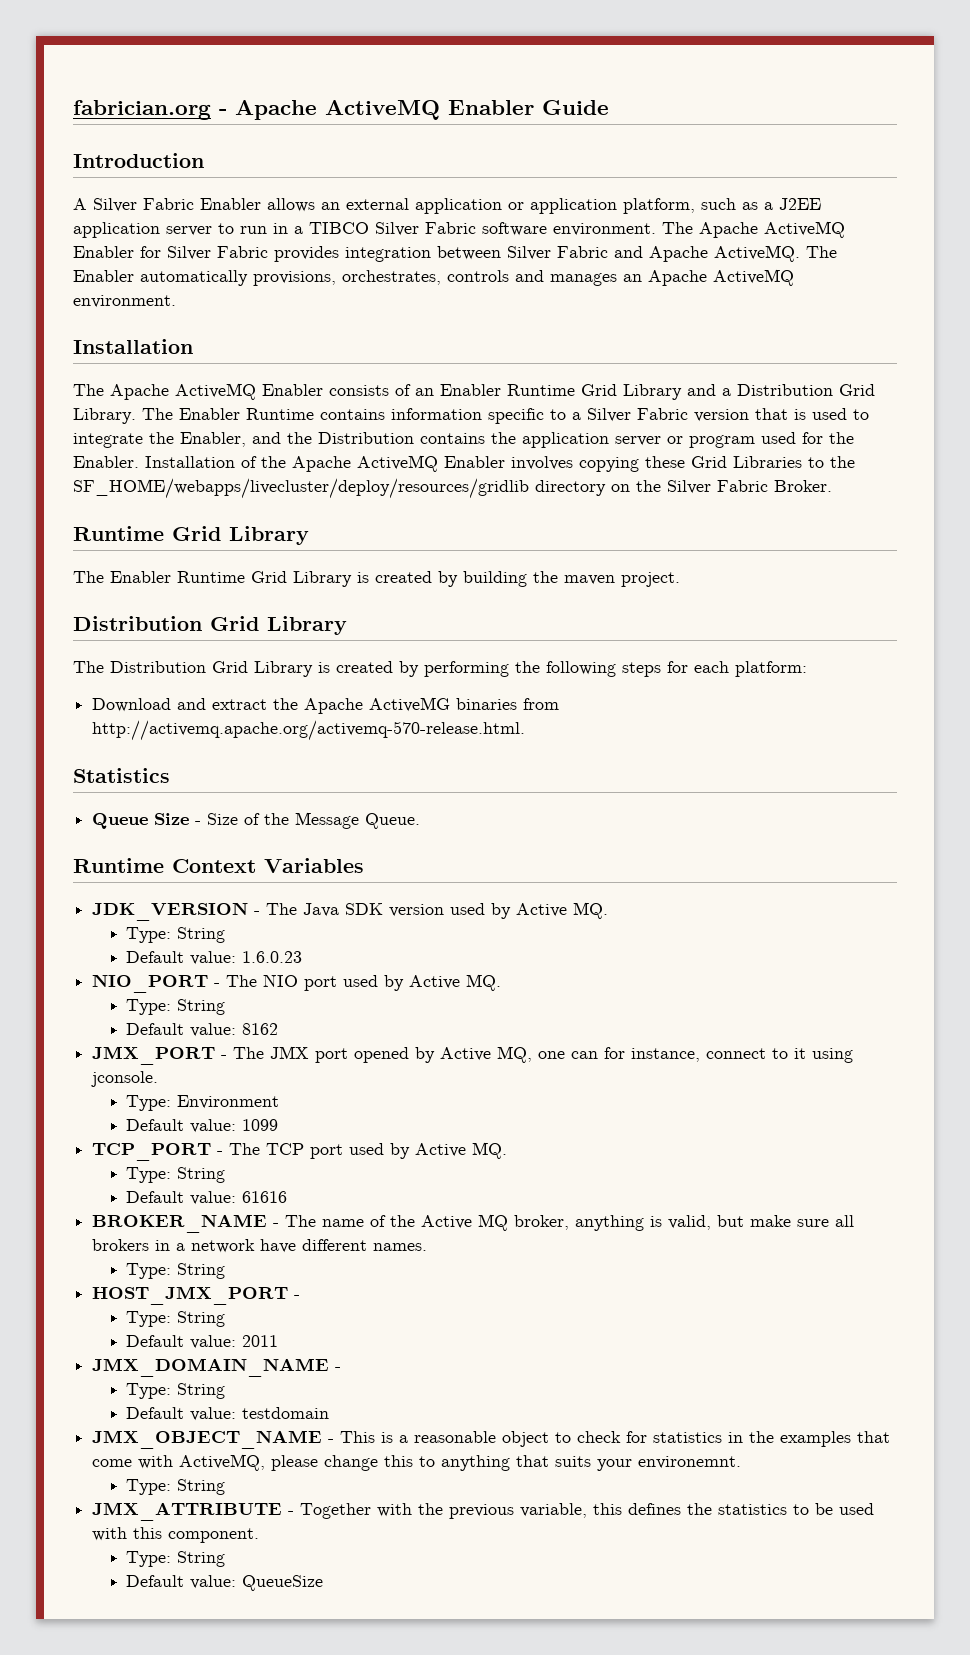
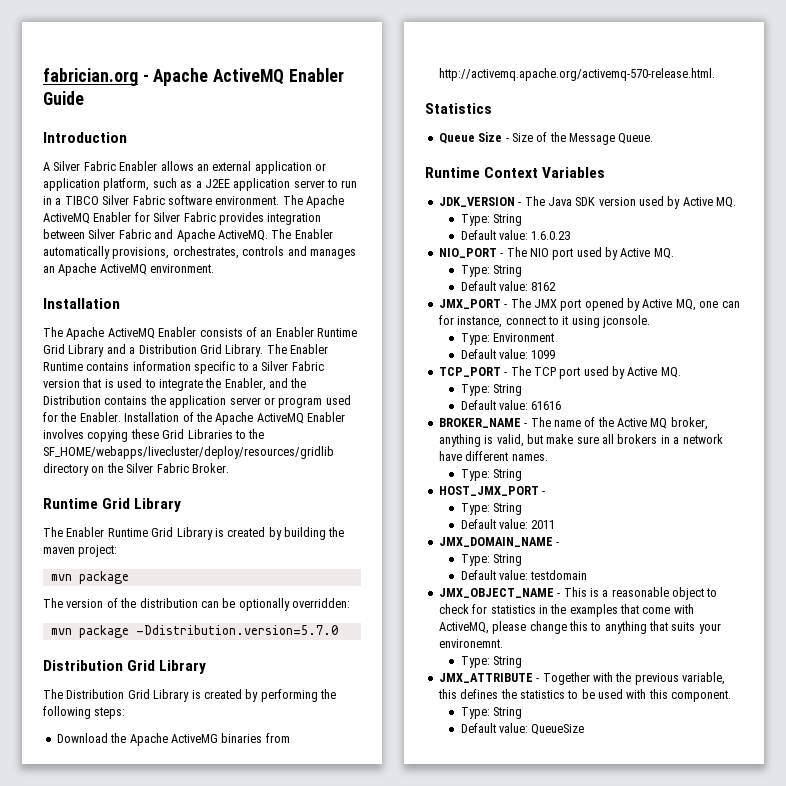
- The Enabler Runtime Grid Library is created by building the maven project.
+ The Enabler Runtime Grid Library is created by building the maven project:
+ mvn package
+ The version of the distribution can be optionally overridden:
+ mvn package -Ddistribution.version=5.7.0
- The Distribution Grid Library is created by performing the following steps for each platform:
+ The Distribution Grid Library is created by performing the following steps:
- Download and extract the Apache ActiveMG binaries from http://activemq.apache.org/activemq-570-release.html.
+ Download the Apache ActiveMG binaries from http://activemq.apache.org/activemq-570-release.html.

